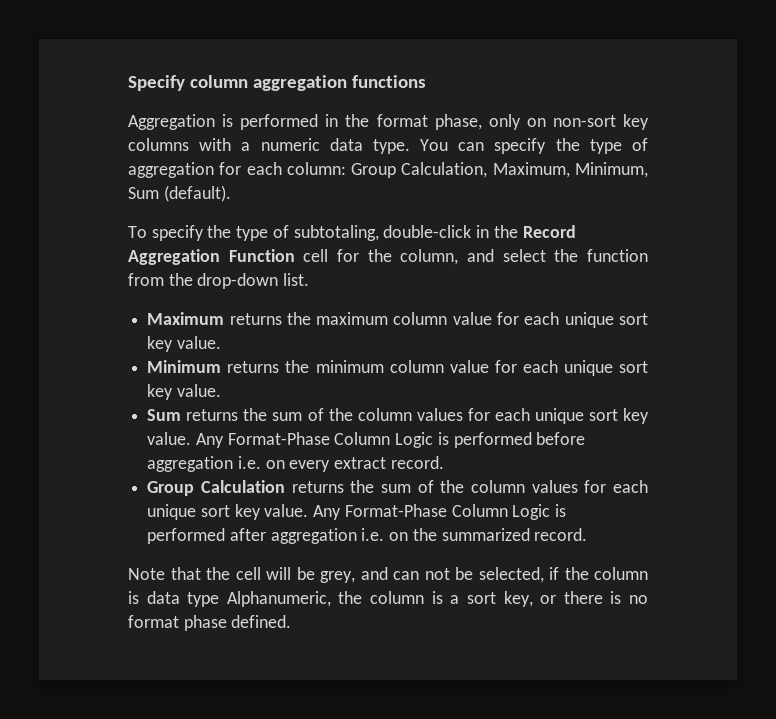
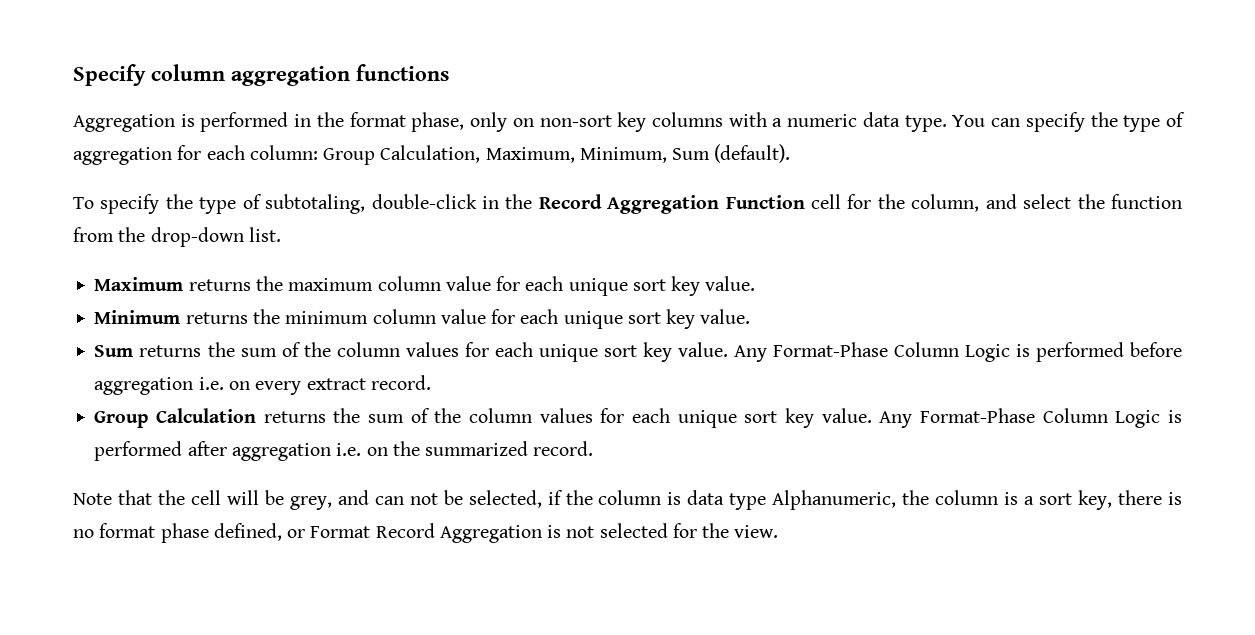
- Note that the cell will be grey, and can not be selected, if the column is data type Alphanumeric, the column is a sort key, or there is no format phase defined.
+ Note that the cell will be grey, and can not be selected, if the column is data type Alphanumeric, the column is a sort key, there is no format phase defined, or Format Record Aggregation is not selected for the view.

